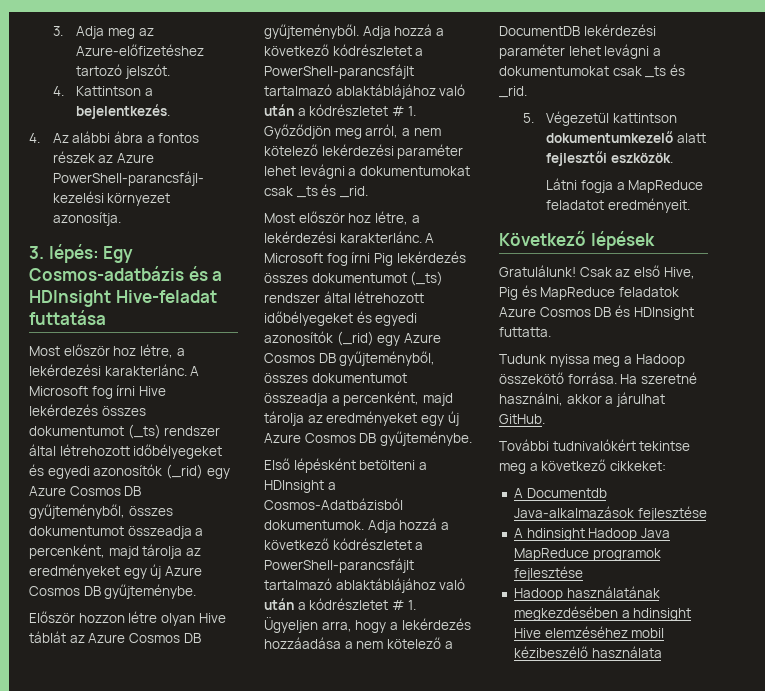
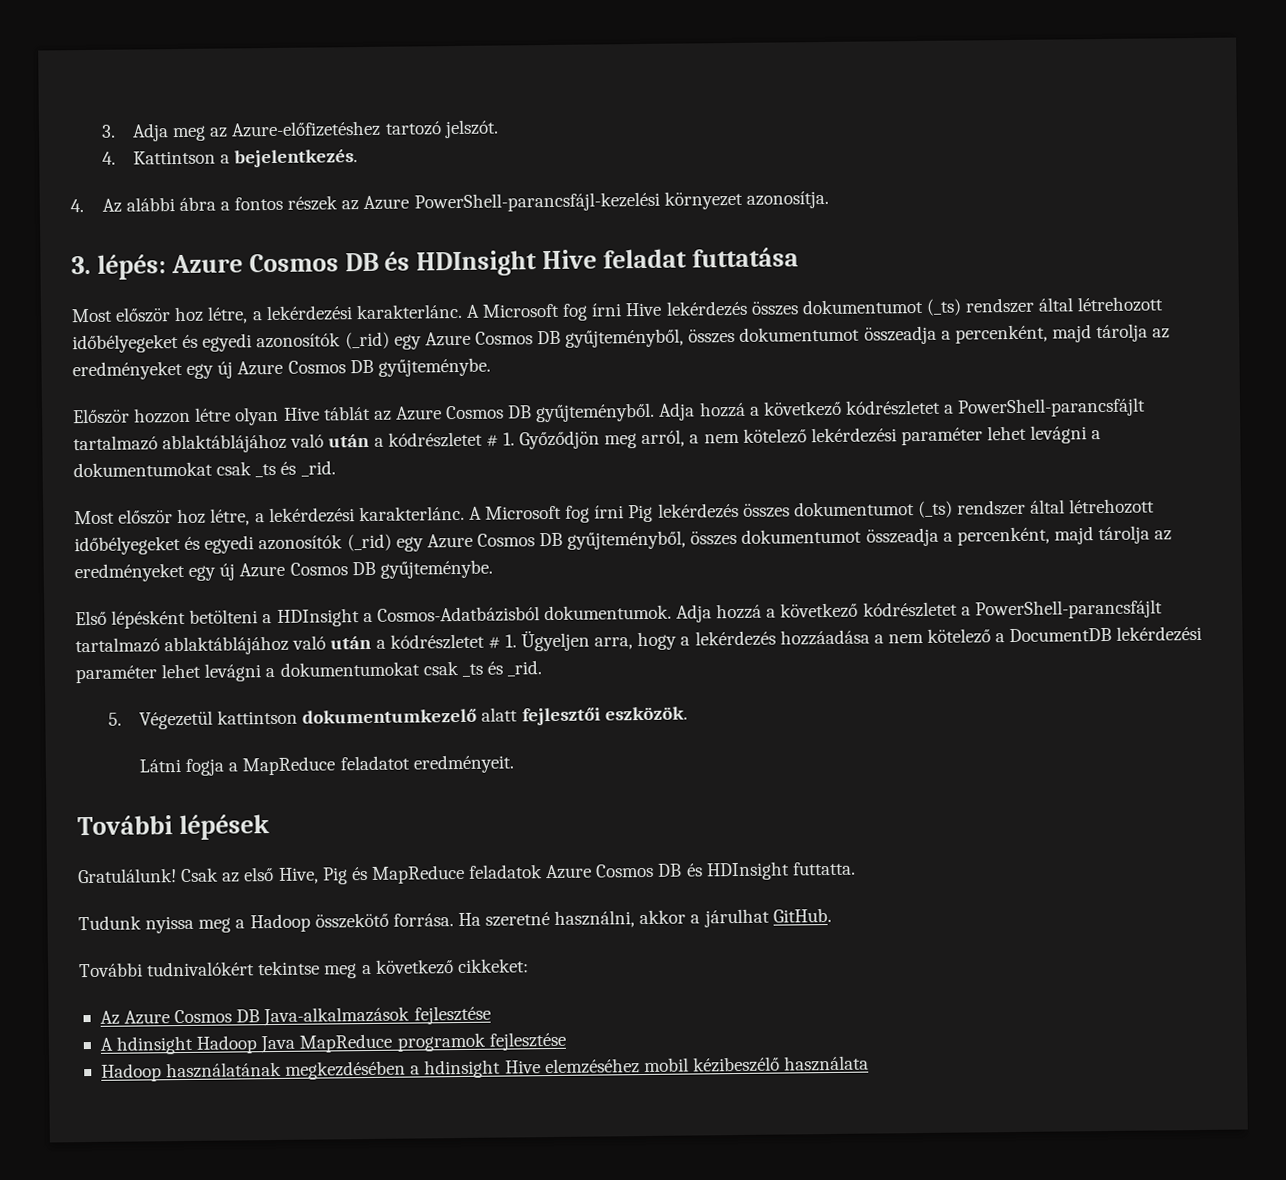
- 3. lépés: Egy Cosmos-adatbázis és a HDInsight Hive-feladat futtatása
+ 3. lépés: Azure Cosmos DB és HDInsight Hive feladat futtatása
- Következő lépések
+ További lépések
- A Documentdb Java-alkalmazások fejlesztése
+ Az Azure Cosmos DB Java-alkalmazások fejlesztése

